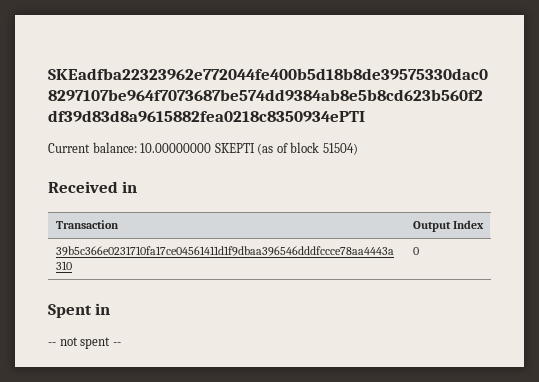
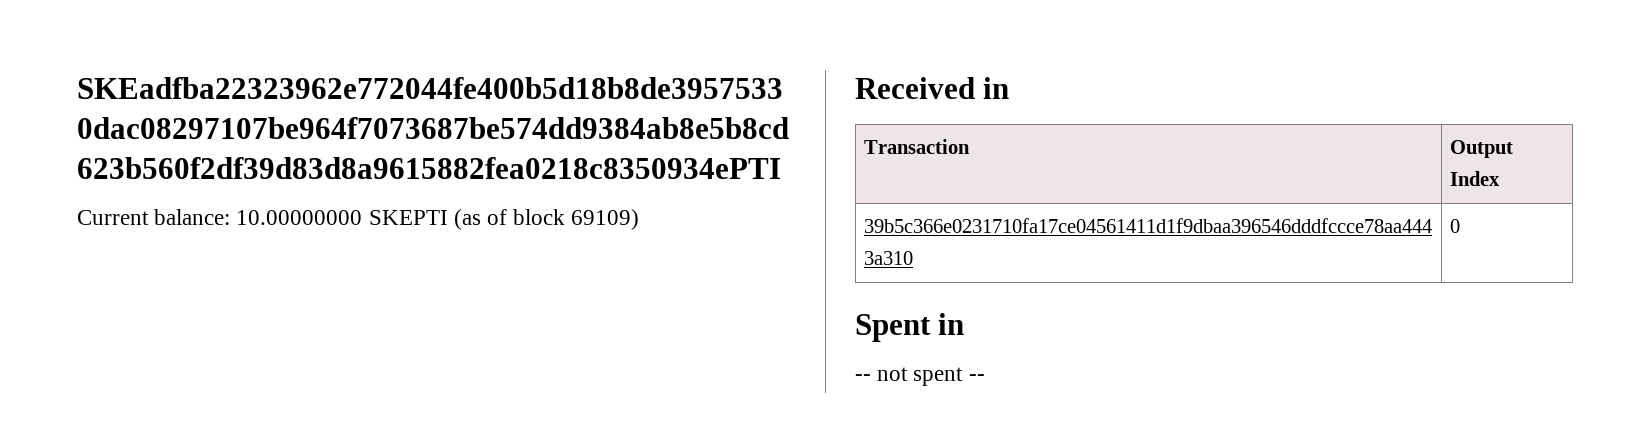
- Current balance: 10.00000000 SKEPTI (as of block 51504)
+ Current balance: 10.00000000 SKEPTI (as of block 69109)

